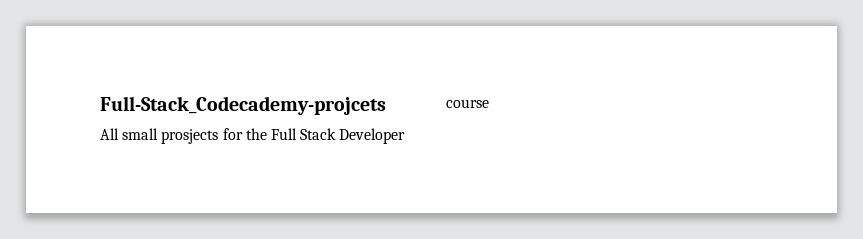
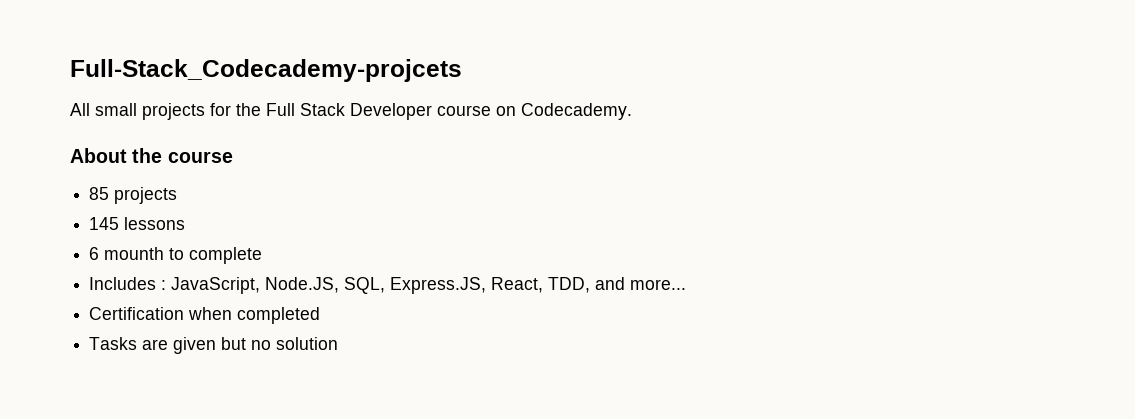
- All small prosjects for the Full Stack Developer course
+ All small projects for the Full Stack Developer course on Codecademy.
+ About the course
+ 85 projects
+ 145 lessons
+ 6 mounth to complete
+ Includes : JavaScript, Node.JS, SQL, Express.JS, React, TDD, and more...
+ Certification when completed
+ Tasks are given but no solution

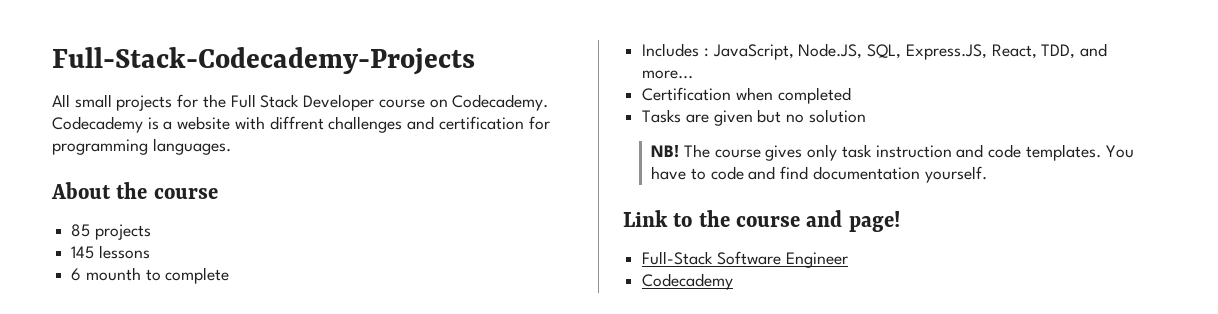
- Full-Stack_Codecademy-projcets
+ Full-Stack-Codecademy-Projects
+ Codecademy is a website with diffrent challenges and certification for programming languages.
+ NB! The course gives only task instruction and code templates. You have to code and find documentation yourself.
+ Link to the course and page!
+ Full-Stack Software Engineer
+ Codecademy

